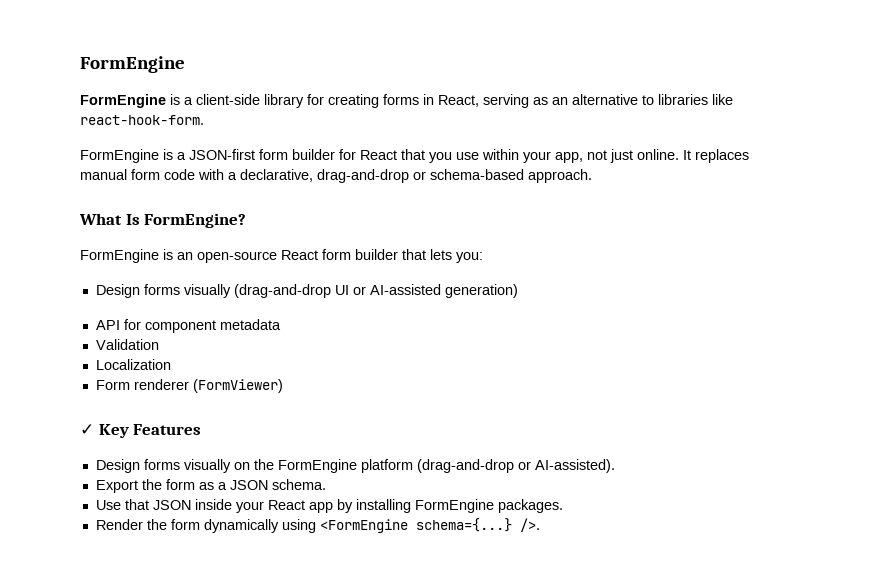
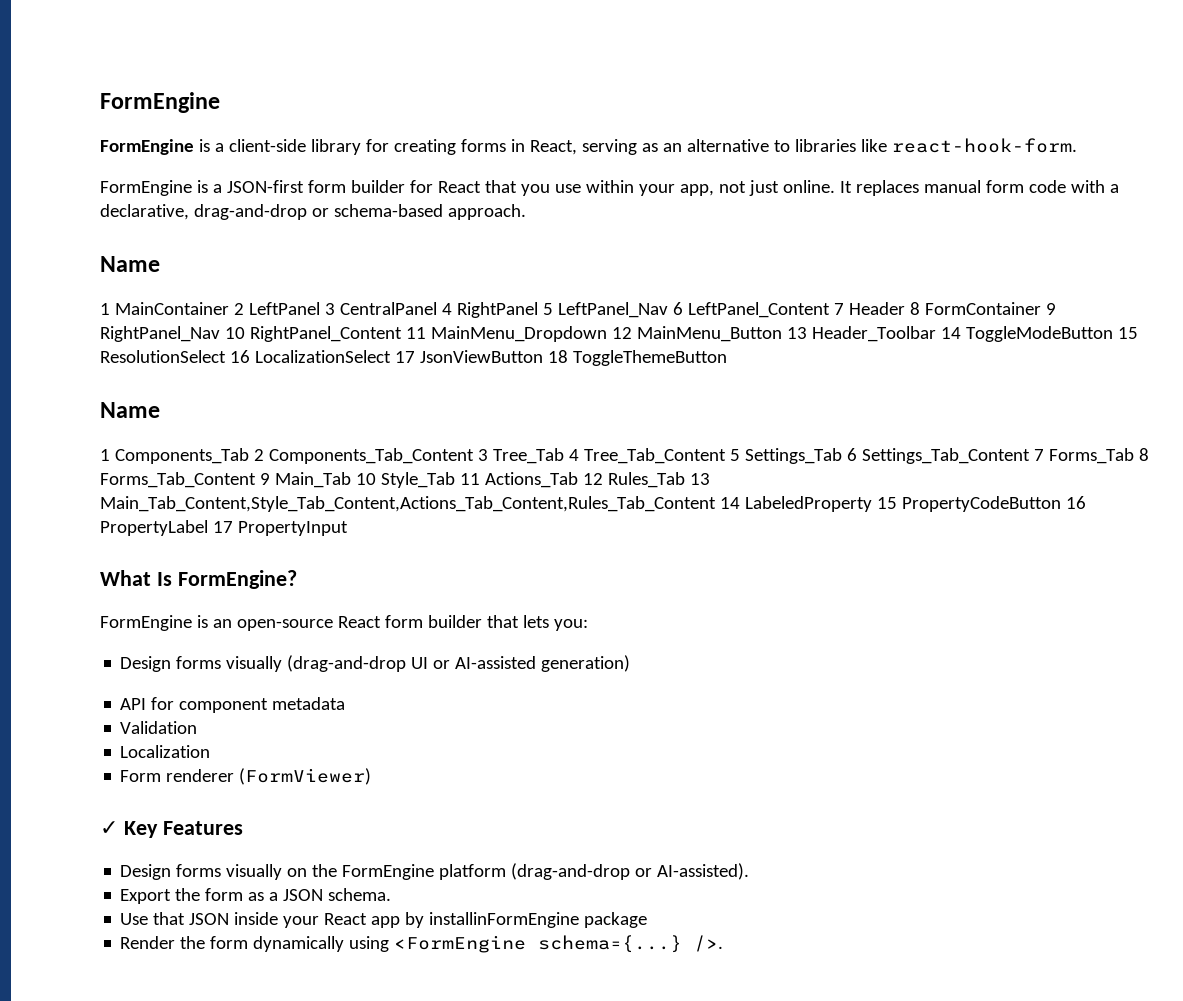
  It replaces manual form code with a declarative, drag-and-drop or schema-based approach.
+ Name
+ 1 MainContainer 2 LeftPanel 3 CentralPanel 4 RightPanel 5 LeftPanel_Nav 6 LeftPanel_Content 7 Header 8 FormContainer 9 RightPanel_Nav 10 RightPanel_Content 11 MainMenu_Dropdown 12 MainMenu_Button 13 Header_Toolbar 14 ToggleModeButton 15 ResolutionSelect 16 LocalizationSelect 17 JsonViewButton 18 ToggleThemeButton
+ Name
+ 1 Components_Tab 2 Components_Tab_Content 3 Tree_Tab 4 Tree_Tab_Content 5 Settings_Tab 6 Settings_Tab_Content 7 Forms_Tab 8 Forms_Tab_Content 9 Main_Tab 10 Style_Tab 11 Actions_Tab 12 Rules_Tab 13 Main_Tab_Content,Style_Tab_Content,Actions_Tab_Content,Rules_Tab_Content 14 LabeledProperty 15 PropertyCodeButton 16 PropertyLabel 17 PropertyInput
- Use that JSON inside your React app by installing FormEngine packages.
+ Use that JSON inside your React app by installinFormEngine package

